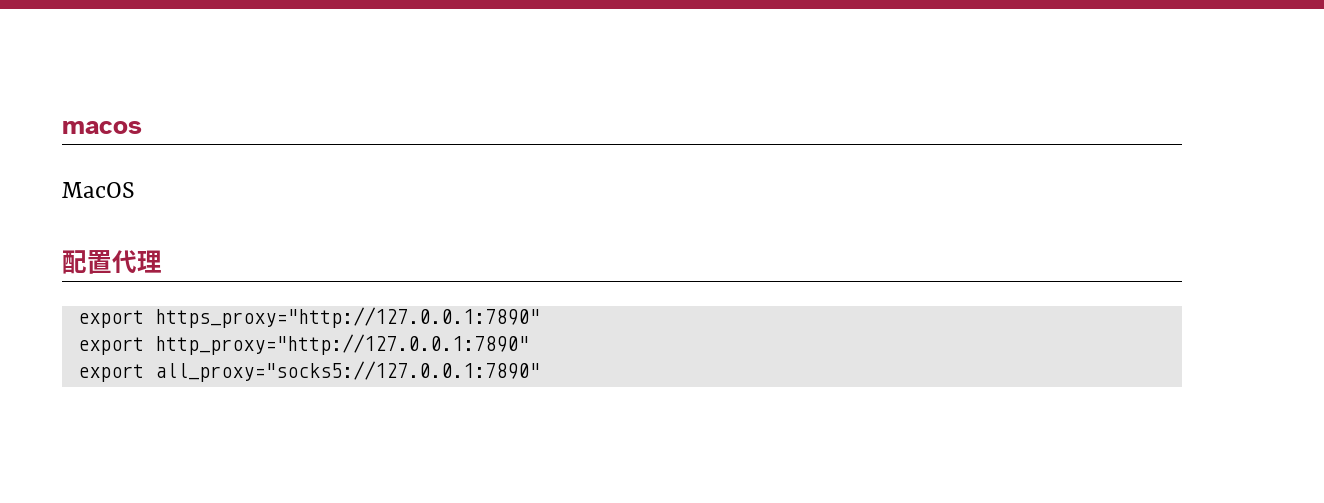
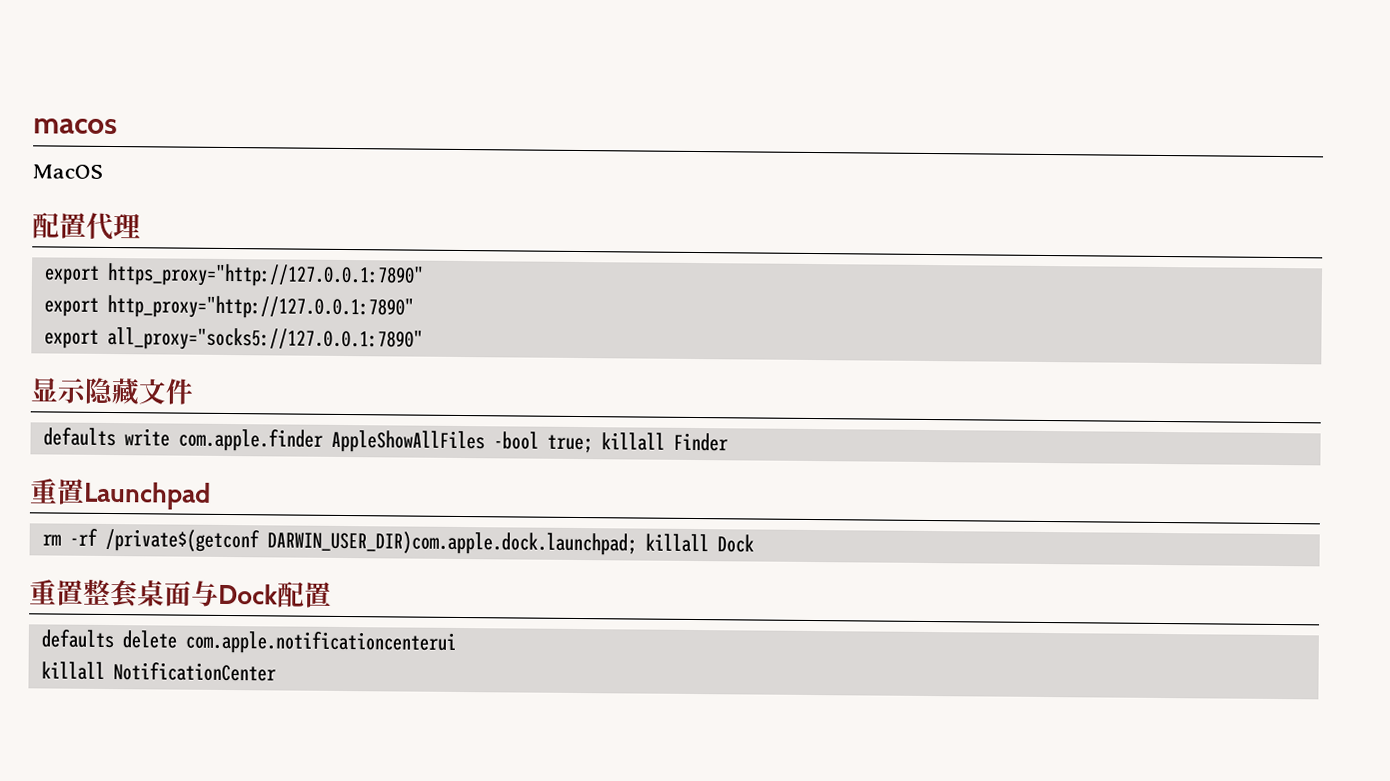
+ 显示隐藏文件
+ defaults write com.apple.finder AppleShowAllFiles -bool true; killall Finder
+ 重置Launchpad
+ rm -rf /private$(getconf DARWIN_USER_DIR)com.apple.dock.launchpad; killall Dock
+ 重置整套桌面与Dock配置
+ defaults delete com.apple.notificationcenterui
+ killall NotificationCenter

